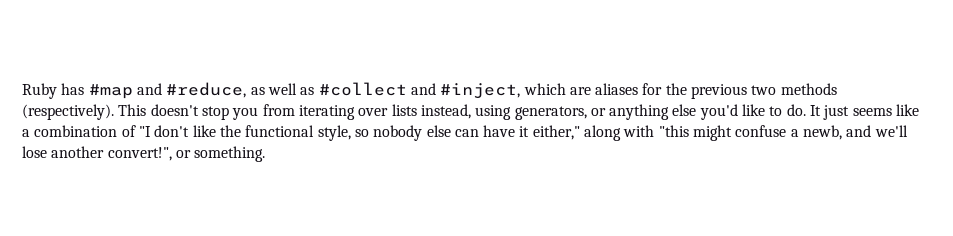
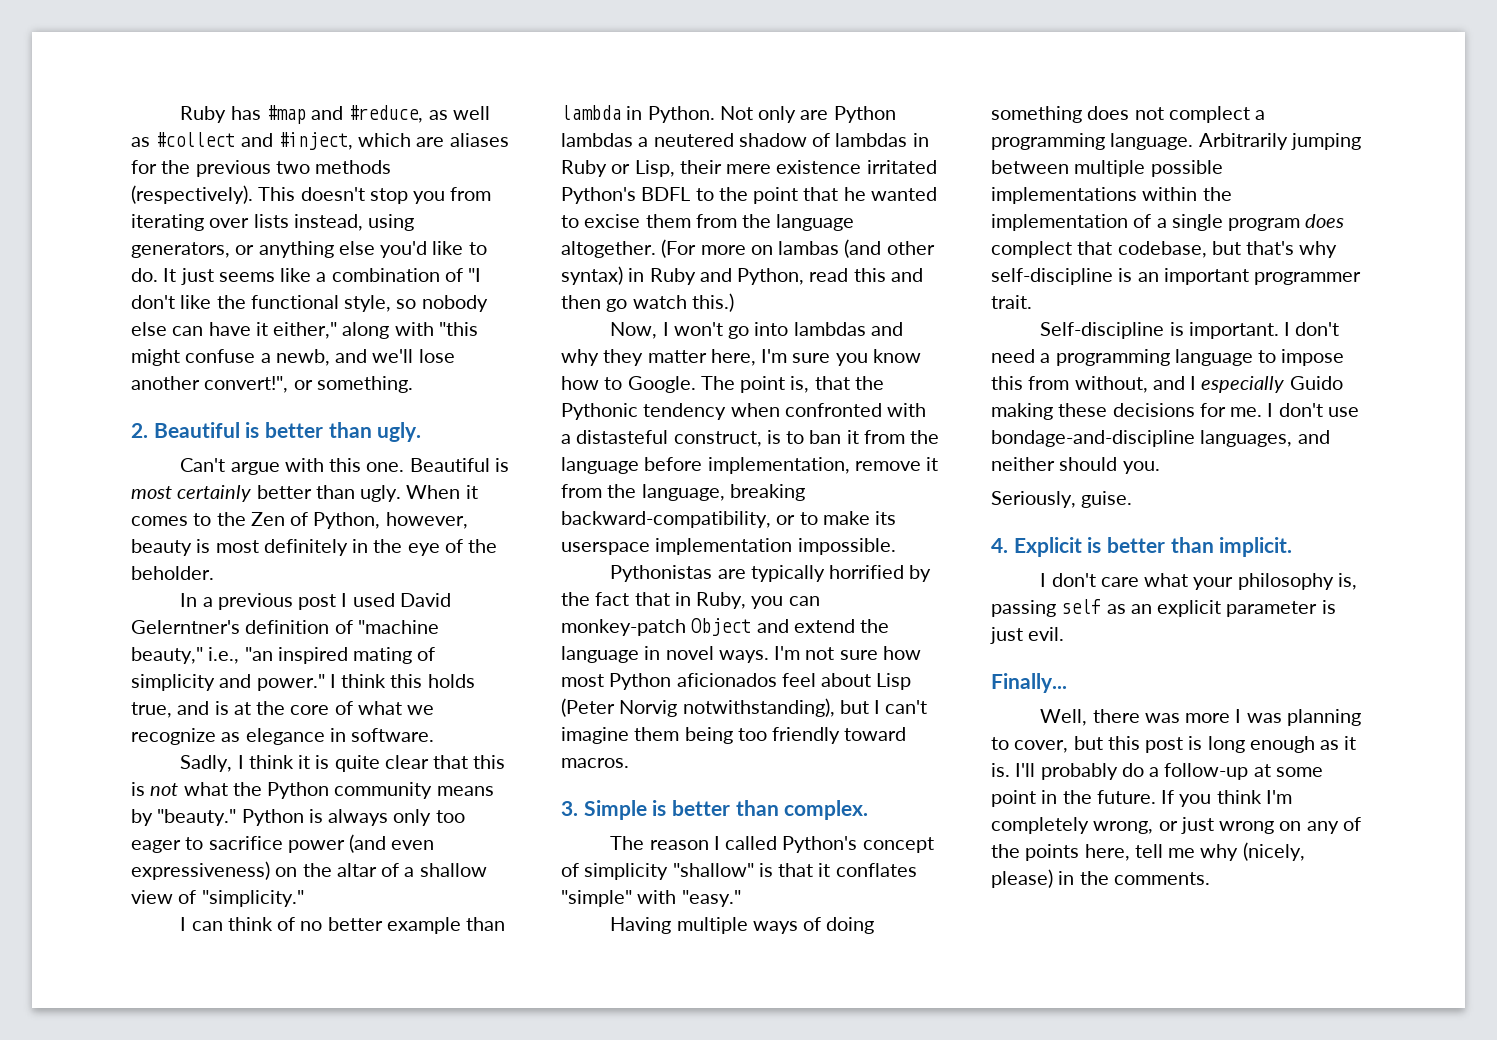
+ 2. Beautiful is better than ugly.
+ Can't argue with this one. Beautiful is most certainly better than ugly. When it comes to the Zen of Python, however, beauty is most definitely in the eye of the beholder.
+ In a previous post I used David Gelerntner's definition of "machine beauty," i.e., "an inspired mating of simplicity and power." I think this holds true, and is at the core of what we recognize as elegance in software.
+ Sadly, I think it is quite clear that this is not what the Python community means by "beauty." Python is always only too eager to sacrifice power (and even expressiveness) on the altar of a shallow view of "simplicity."
+ I can think of no better example than lambda in Python. Not only are Python lambdas a neutered shadow of lambdas in Ruby or Lisp, their mere existence irritated Python's BDFL to the point that he wanted to excise them from the language altogether. (For more on lambas (and other syntax) in Ruby and Python, read this and then go watch this.)
+ Now, I won't go into lambdas and why they matter here, I'm sure you know how to Google. The point is, that the Pythonic tendency when confronted with a distasteful construct, is to ban it from the language before implementation, remove it from the language, breaking backward-compatibility, or to make its userspace implementation impossible.
+ Pythonistas are typically horrified by the fact that in Ruby, you can monkey-patch Object and extend the language in novel ways. I'm not sure how most Python aficionados feel about Lisp (Peter Norvig notwithstanding), but I can't imagine them being too friendly toward macros.
+ 3. Simple is better than complex.
+ The reason I called Python's concept of simplicity "shallow" is that it conflates "simple" with "easy."
+ Having multiple ways of doing something does not complect a programming language. Arbitrarily jumping between multiple possible implementations within the implementation of a single program does complect that codebase, but that's why self-discipline is an important programmer trait.
+ Self-discipline is important. I don't need a programming language to impose this from without, and I especially Guido making these decisions for me. I don't use bondage-and-discipline languages, and neither should you.
+ Seriously, guise.
+ 4. Explicit is better than implicit.
+ I don't care what your philosophy is, passing self as an explicit parameter is just evil.
+ Finally...
+ Well, there was more I was planning to cover, but this post is long enough as it is. I'll probably do a follow-up at some point in the future. If you think I'm completely wrong, or just wrong on any of the points here, tell me why (nicely, please) in the comments.

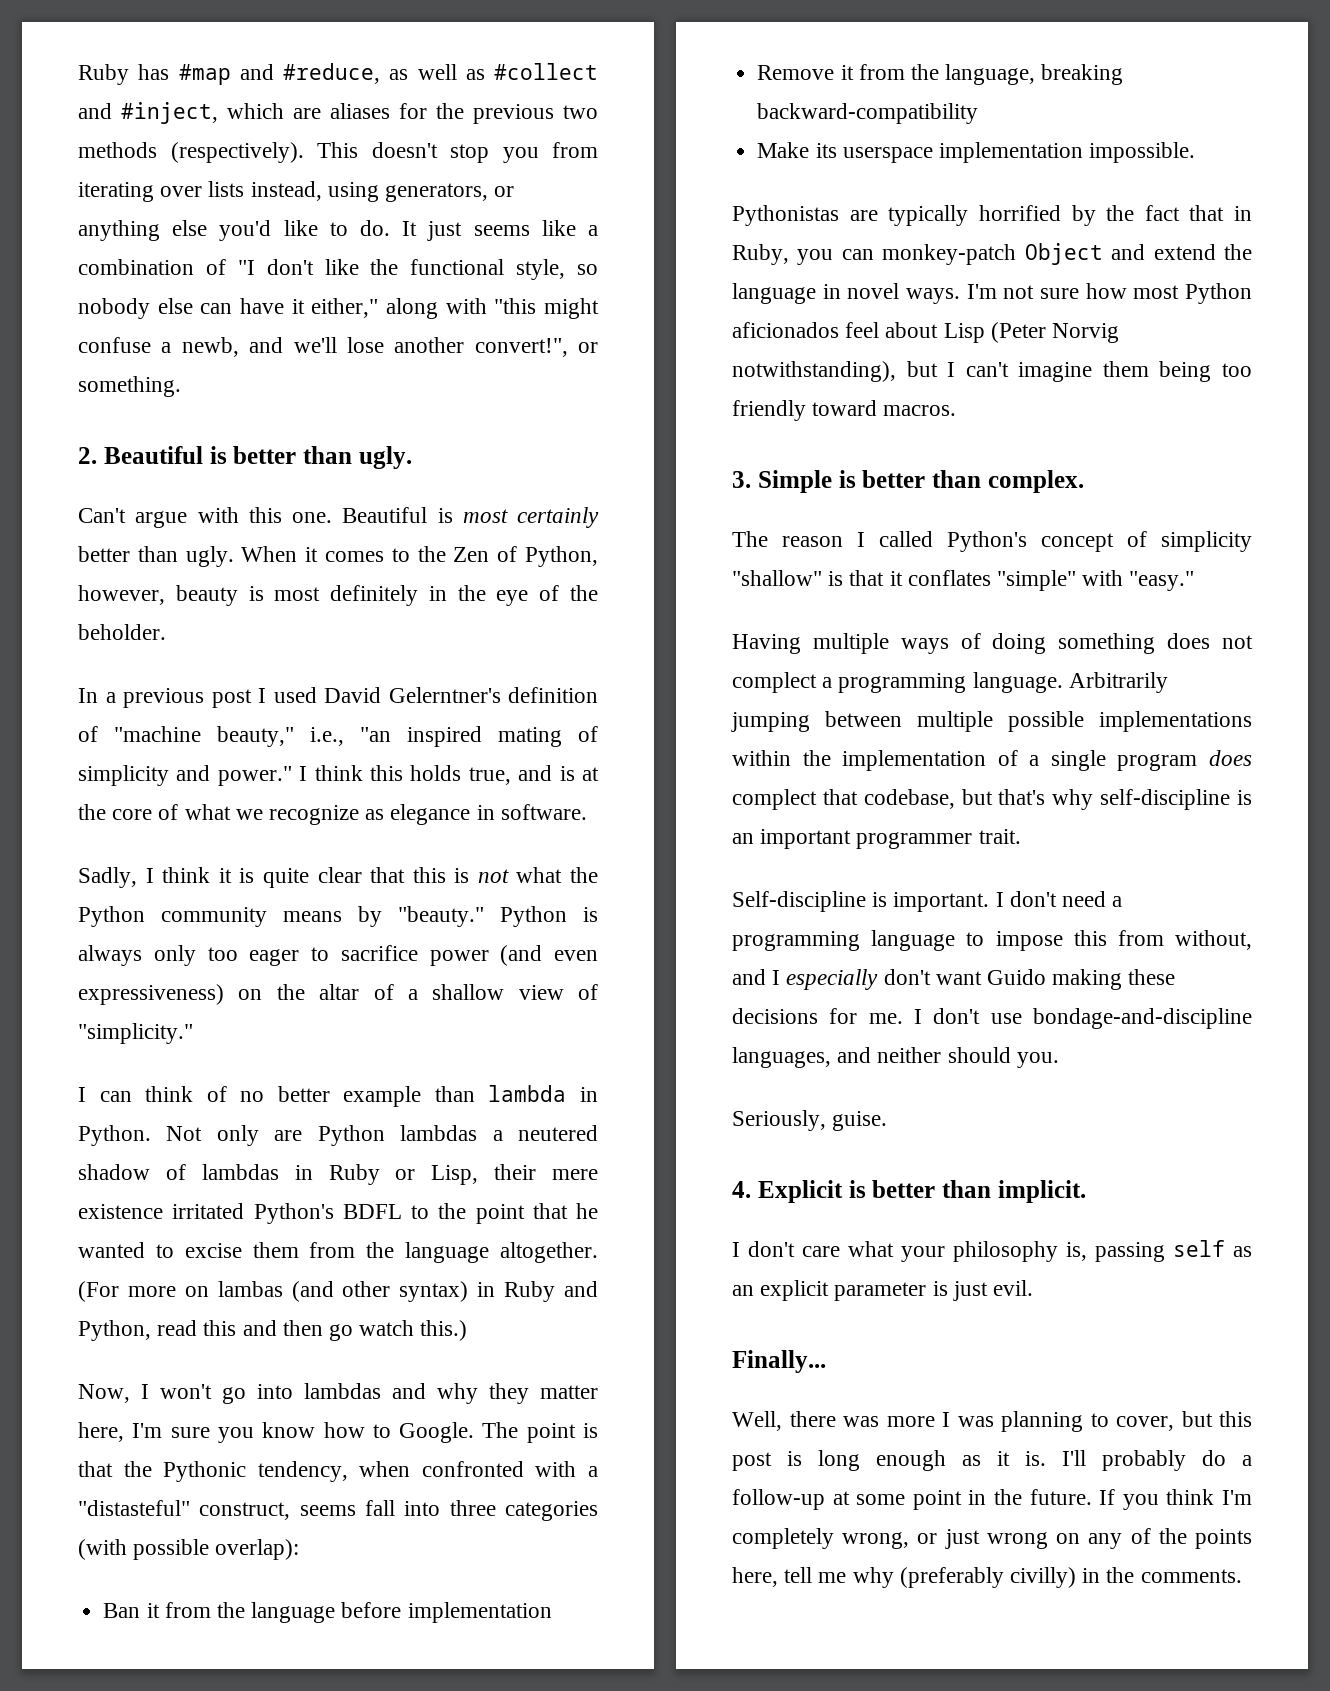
- The point is, that the Pythonic tendency when confronted with a distasteful construct, is to ban it from the language before implementation, remove it from the language, breaking backward-compatibility, or to make its userspace implementation impossible.
+ The point is that the Pythonic tendency, when confronted with a "distasteful" construct, seems fall into three categories (with possible overlap):
+ Ban it from the language before implementation
+ Remove it from the language, breaking backward-compatibility
+ Make its userspace implementation impossible.
- I don't need a programming language to impose this from without, and I especially Guido making these decisions for me.
+ I don't need a programming language to impose this from without, and I especially don't want Guido making these decisions for me.
- If you think I'm completely wrong, or just wrong on any of the points here, tell me why (nicely, please) in the comments.
+ If you think I'm completely wrong, or just wrong on any of the points here, tell me why (preferably civilly) in the comments.

